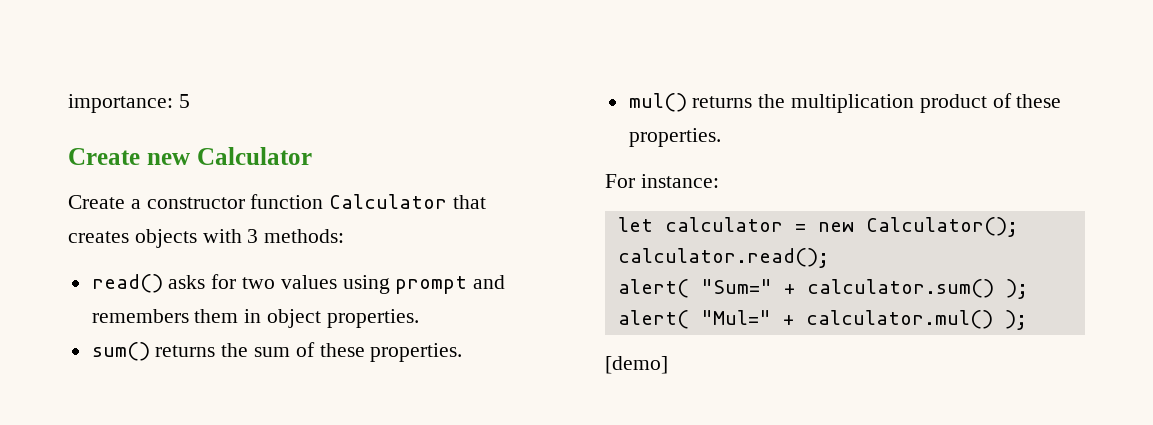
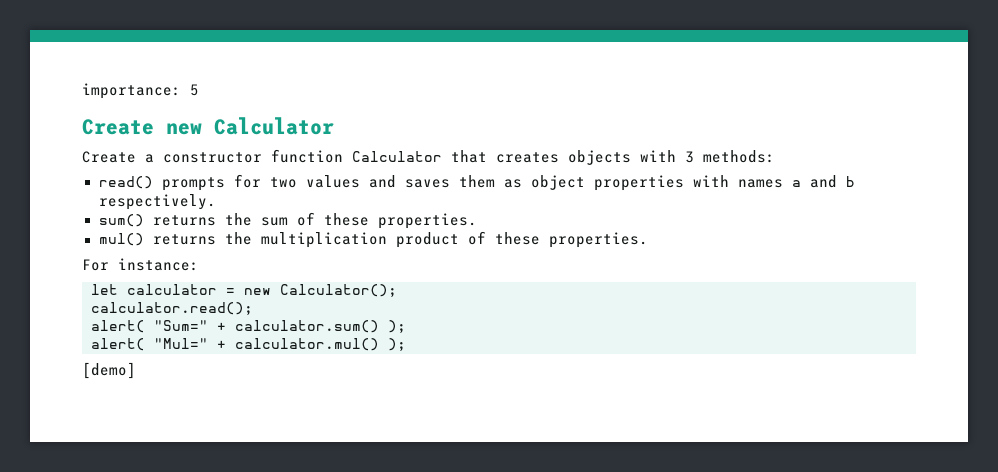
- read() asks for two values using prompt and remembers them in object properties.
+ read() prompts for two values and saves them as object properties with names a and b respectively.

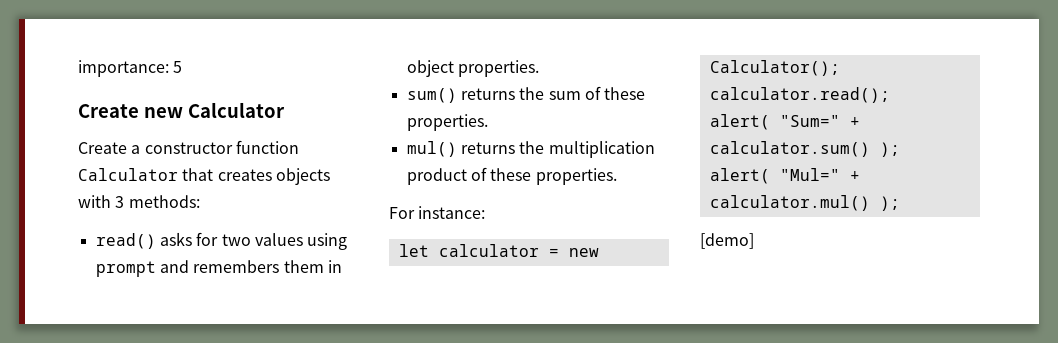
- read() prompts for two values and saves them as object properties with names a and b respectively.
+ read() asks for two values using prompt and remembers them in object properties.

